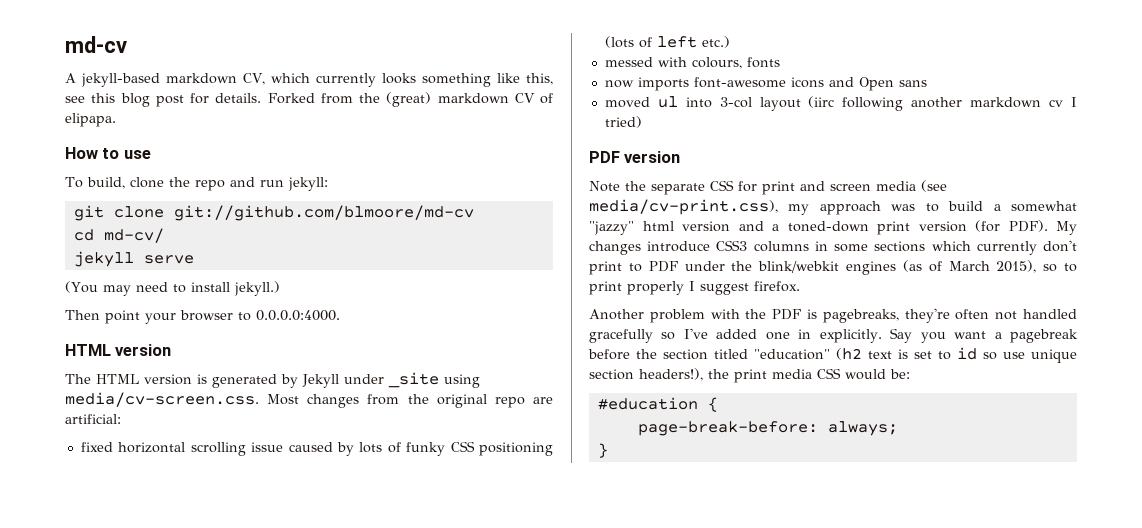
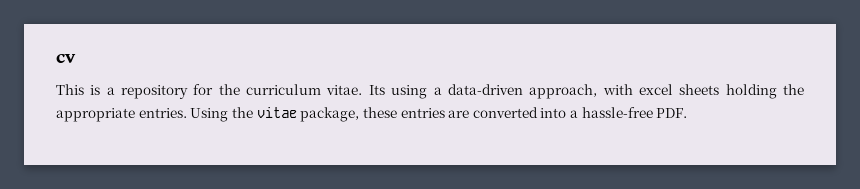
- md-cv
- A jekyll-based markdown CV, which currently looks something like this, see this blog post for details. Forked from the (great) markdown CV of elipapa.
- How to use
- To build, clone the repo and run jekyll:
- git clone git://github.com/blmoore/md-cv
- cd md-cv/
- jekyll serve
- (You may need to install jekyll.)
- Then point your browser to 0.0.0.0:4000.
- HTML version
- The HTML version is generated by Jekyll under _site using media/cv-screen.css. Most changes from the original repo are artificial:
- fixed horizontal scrolling issue caused by lots of funky CSS positioning (lots of left etc.)
- messed with colours, fonts
- now imports font-awesome icons and Open sans
- moved ul into 3-col layout (iirc following another markdown cv I tried)
- PDF version
- Note the separate CSS for print and screen media (see media/cv-print.css), my approach was to build a somewhat "jazzy" html version and a toned-down print version (for PDF). My changes introduce CSS3 columns in some sections which currently don't print to PDF under the blink/webkit engines (as of March 2015), so to print properly I suggest firefox.
- Another problem with the PDF is pagebreaks, they're often not handled gracefully so I've added one in explicitly. Say you want a pagebreak before the section titled "education" (h2 text is set to id so use unique section headers!), the print media CSS would be:
- #education {
- page-break-before: always;
- }
+ cv
+ This is a repository for the curriculum vitae. Its using a data-driven approach, with excel sheets holding the appropriate entries. Using the vitae package, these entries are converted into a hassle-free PDF.

